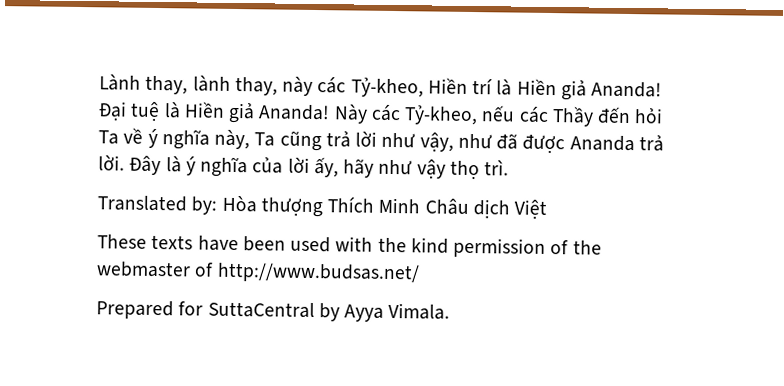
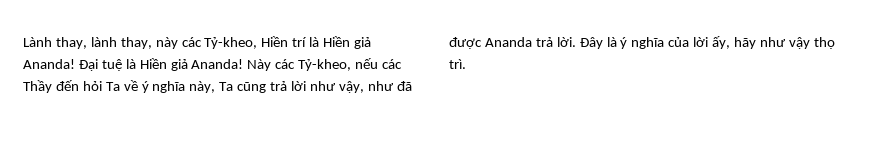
- Translated by: Hòa thượng Thích Minh Châu dịch Việt
- These texts have been used with the kind permission of the webmaster of http://www.budsas.net/
- Prepared for SuttaCentral by Ayya Vimala.

